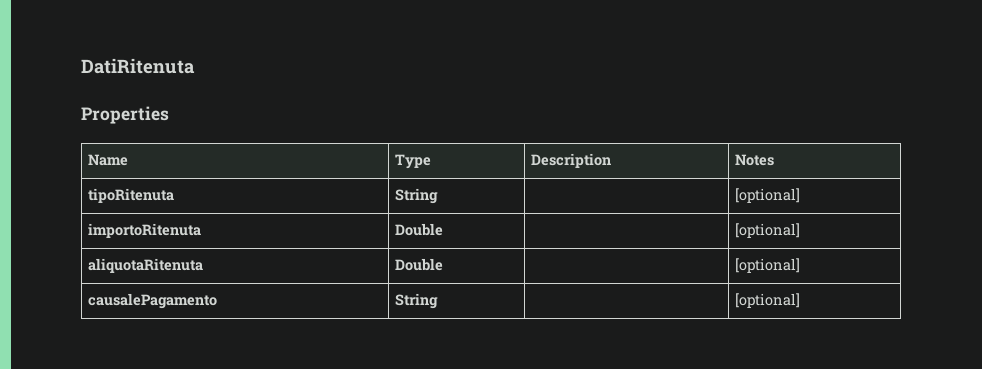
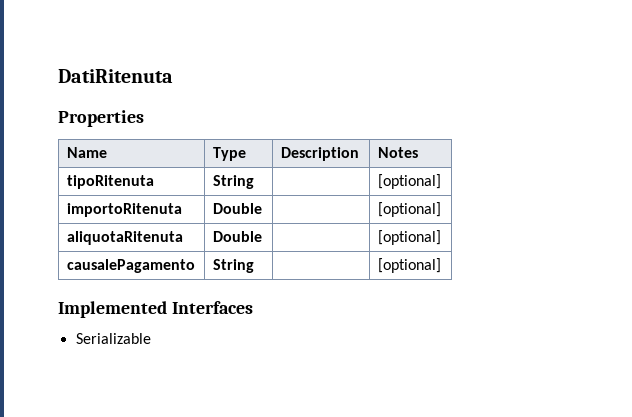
+ Implemented Interfaces
+ Serializable

